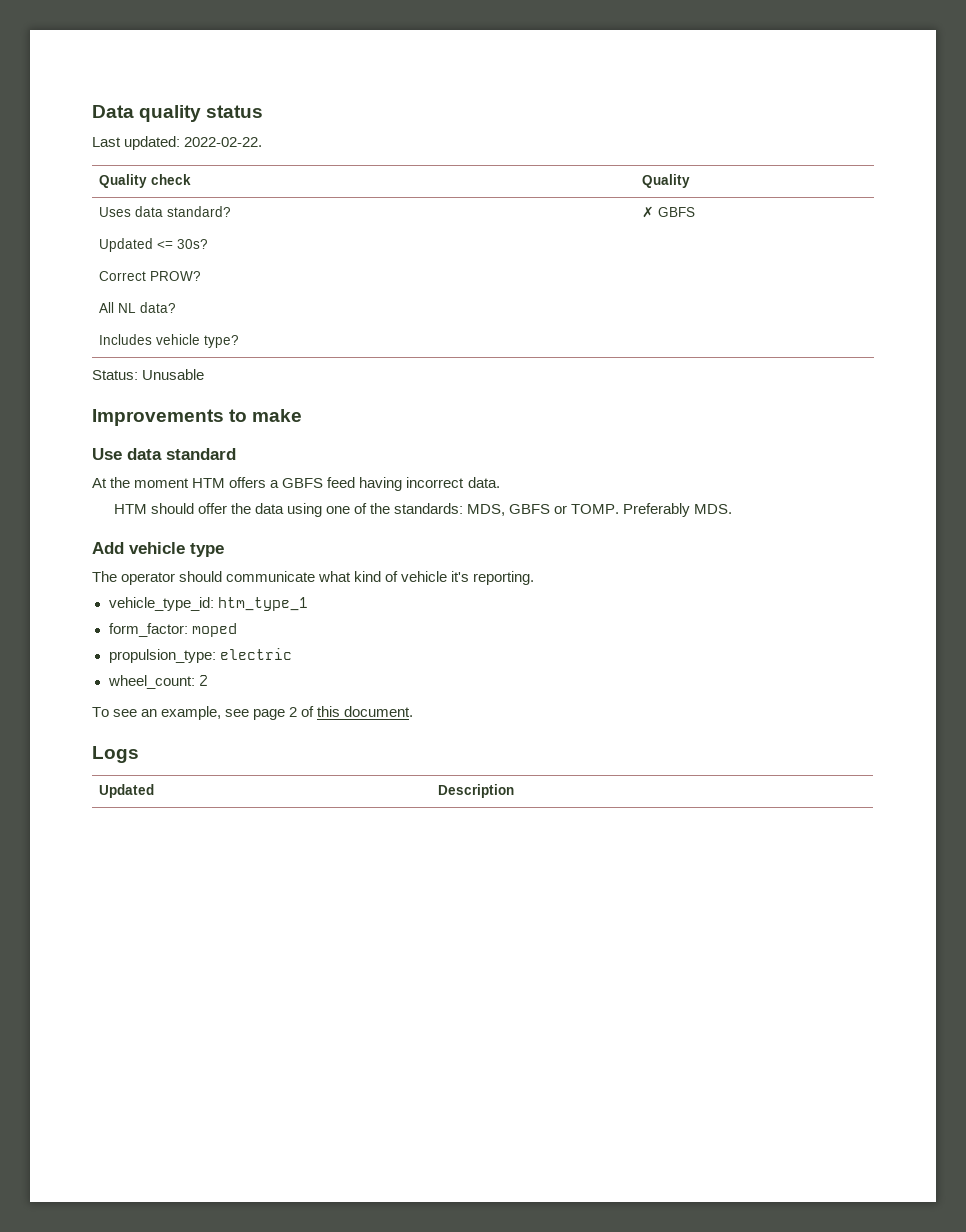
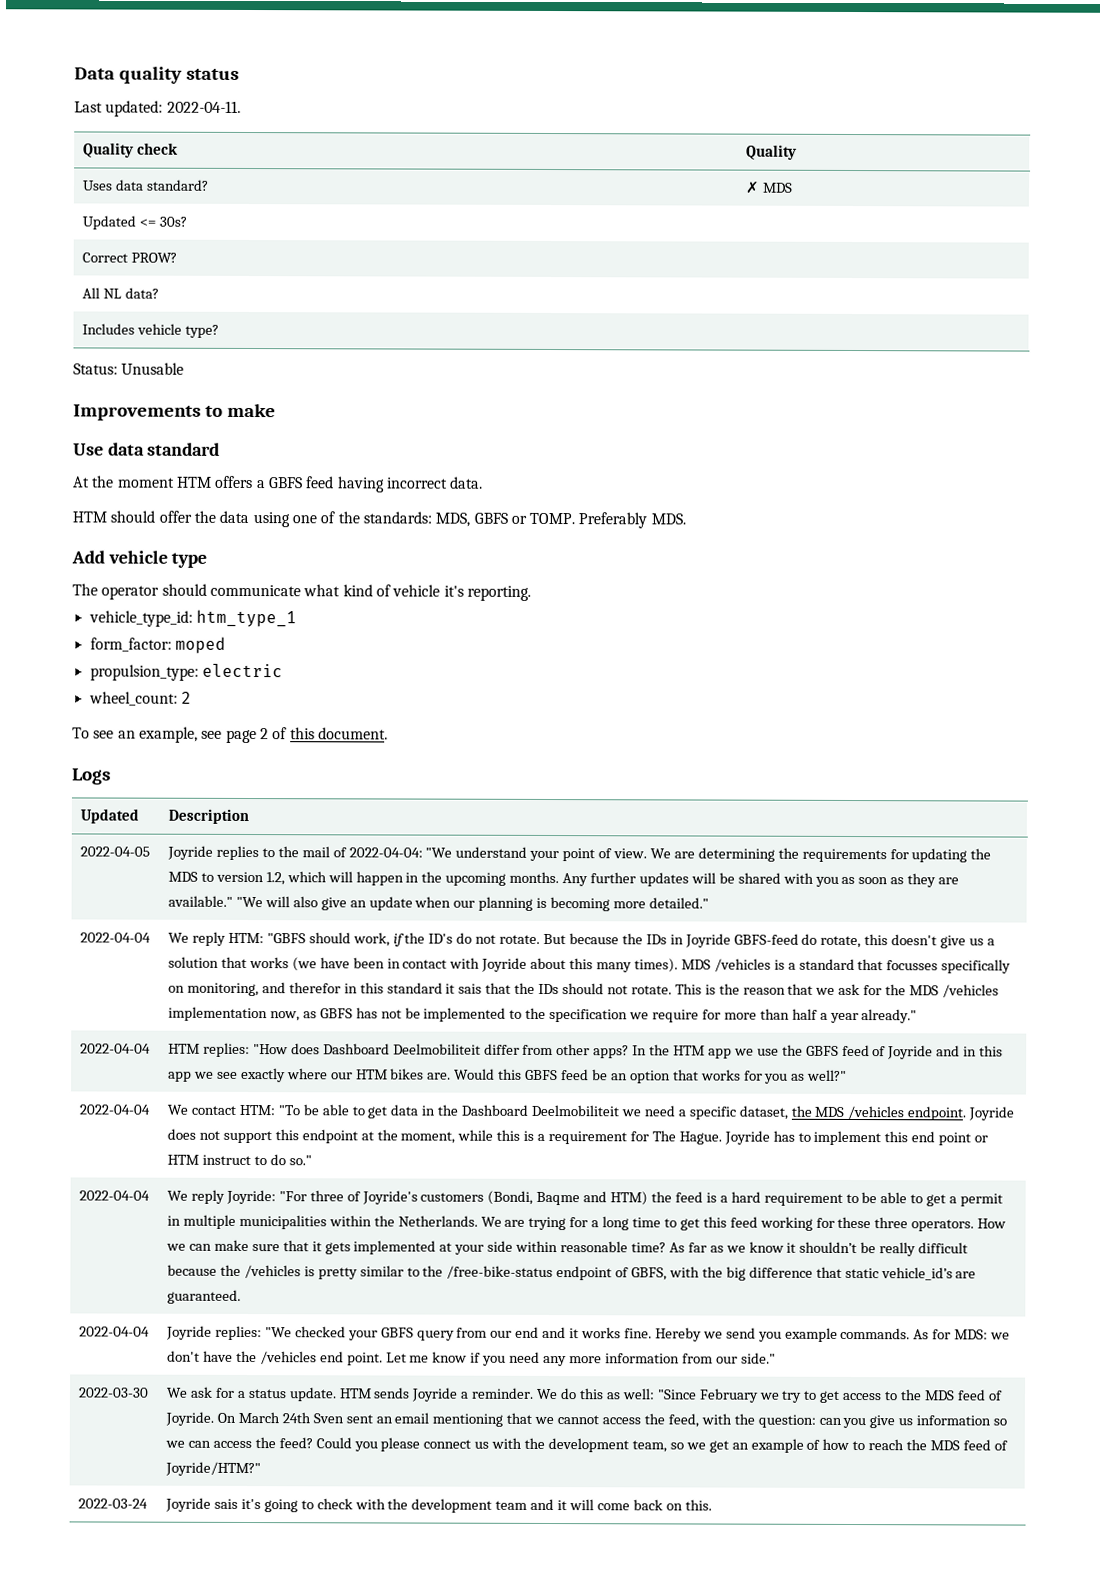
- Last updated: 2022-02-22.
+ Last updated: 2022-04-11.
- Uses data standard? | ✗ GBFS
+ Uses data standard? | ✗ MDS
+ 2022-04-05 | Joyride replies to the mail of 2022-04-04: "We understand your point of view. We are determining the requirements for updating the MDS to version 1.2, which will happen in the upcoming months. Any further updates will be shared with you as soon as they are available." "We will also give an update when our planning is becoming more detailed."
+ 2022-04-04 | We reply HTM: "GBFS should work, if the ID's do not rotate. But because the IDs in Joyride GBFS-feed do rotate, this doesn't give us a solution that works (we have been in contact with Joyride about this many times). MDS /vehicles is a standard that focusses specifically on monitoring, and therefor in this standard it sais that the IDs should not rotate. This is the reason that we ask for the MDS /vehicles implementation now, as GBFS has not be implemented to the specification we require for more than half a year already."
+ 2022-04-04 | HTM replies: "How does Dashboard Deelmobiliteit differ from other apps? In the HTM app we use the GBFS feed of Joyride and in this app we see exactly where our HTM bikes are. Would this GBFS feed be an option that works for you as well?"
+ 2022-04-04 | We contact HTM: "To be able to get data in the Dashboard Deelmobiliteit we need a specific dataset, the MDS /vehicles endpoint. Joyride does not support this endpoint at the moment, while this is a requirement for The Hague. Joyride has to implement this end point or HTM instruct to do so."
+ 2022-04-04 | We reply Joyride: "For three of Joyride's customers (Bondi, Baqme and HTM) the feed is a hard requirement to be able to get a permit in multiple municipalities within the Netherlands. We are trying for a long time to get this feed working for these three operators. How we can make sure that it gets implemented at your side within reasonable time? As far as we know it shouldn’t be really difficult because the /vehicles is pretty similar to the /free-bike-status endpoint of GBFS, with the big difference that static vehicle_id’s are guaranteed.
+ 2022-04-04 | Joyride replies: "We checked your GBFS query from our end and it works fine. Hereby we send you example commands. As for MDS: we don't have the /vehicles end point. Let me know if you need any more information from our side."
+ 2022-03-30 | We ask for a status update. HTM sends Joyride a reminder. We do this as well: "Since February we try to get access to the MDS feed of Joyride. On March 24th Sven sent an email mentioning that we cannot access the feed, with the question: can you give us information so we can access the feed? Could you please connect us with the development team, so we get an example of how to reach the MDS feed of Joyride/HTM?"
+ 2022-03-24 | Joyride sais it's going to check with the development team and it will come back on this.

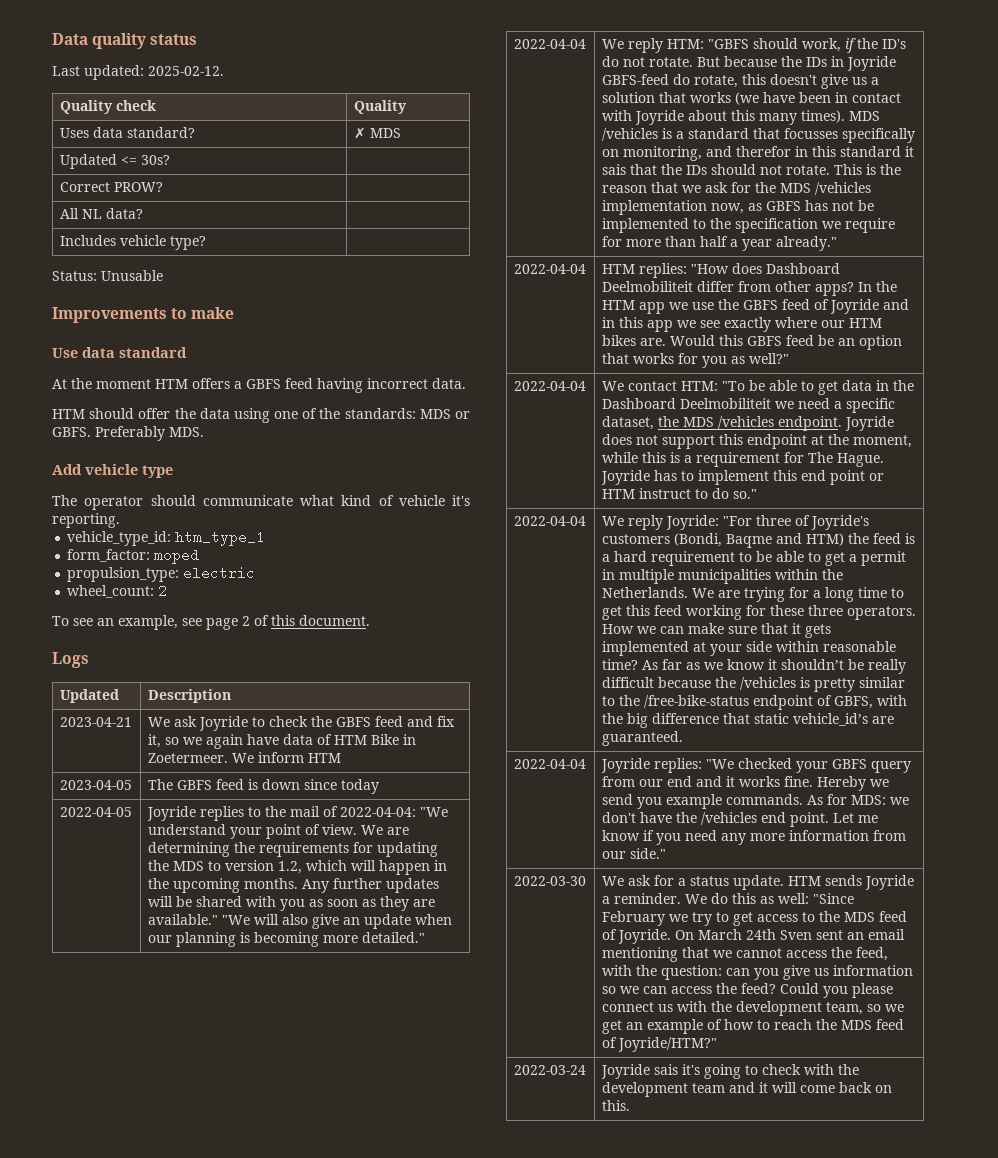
- Last updated: 2022-04-11.
+ Last updated: 2025-02-12.
- HTM should offer the data using one of the standards: MDS, GBFS or TOMP.
+ HTM should offer the data using one of the standards: MDS or GBFS.
+ 2023-04-21 | We ask Joyride to check the GBFS feed and fix it, so we again have data of HTM Bike in Zoetermeer. We inform HTM
+ 2023-04-05 | The GBFS feed is down since today

